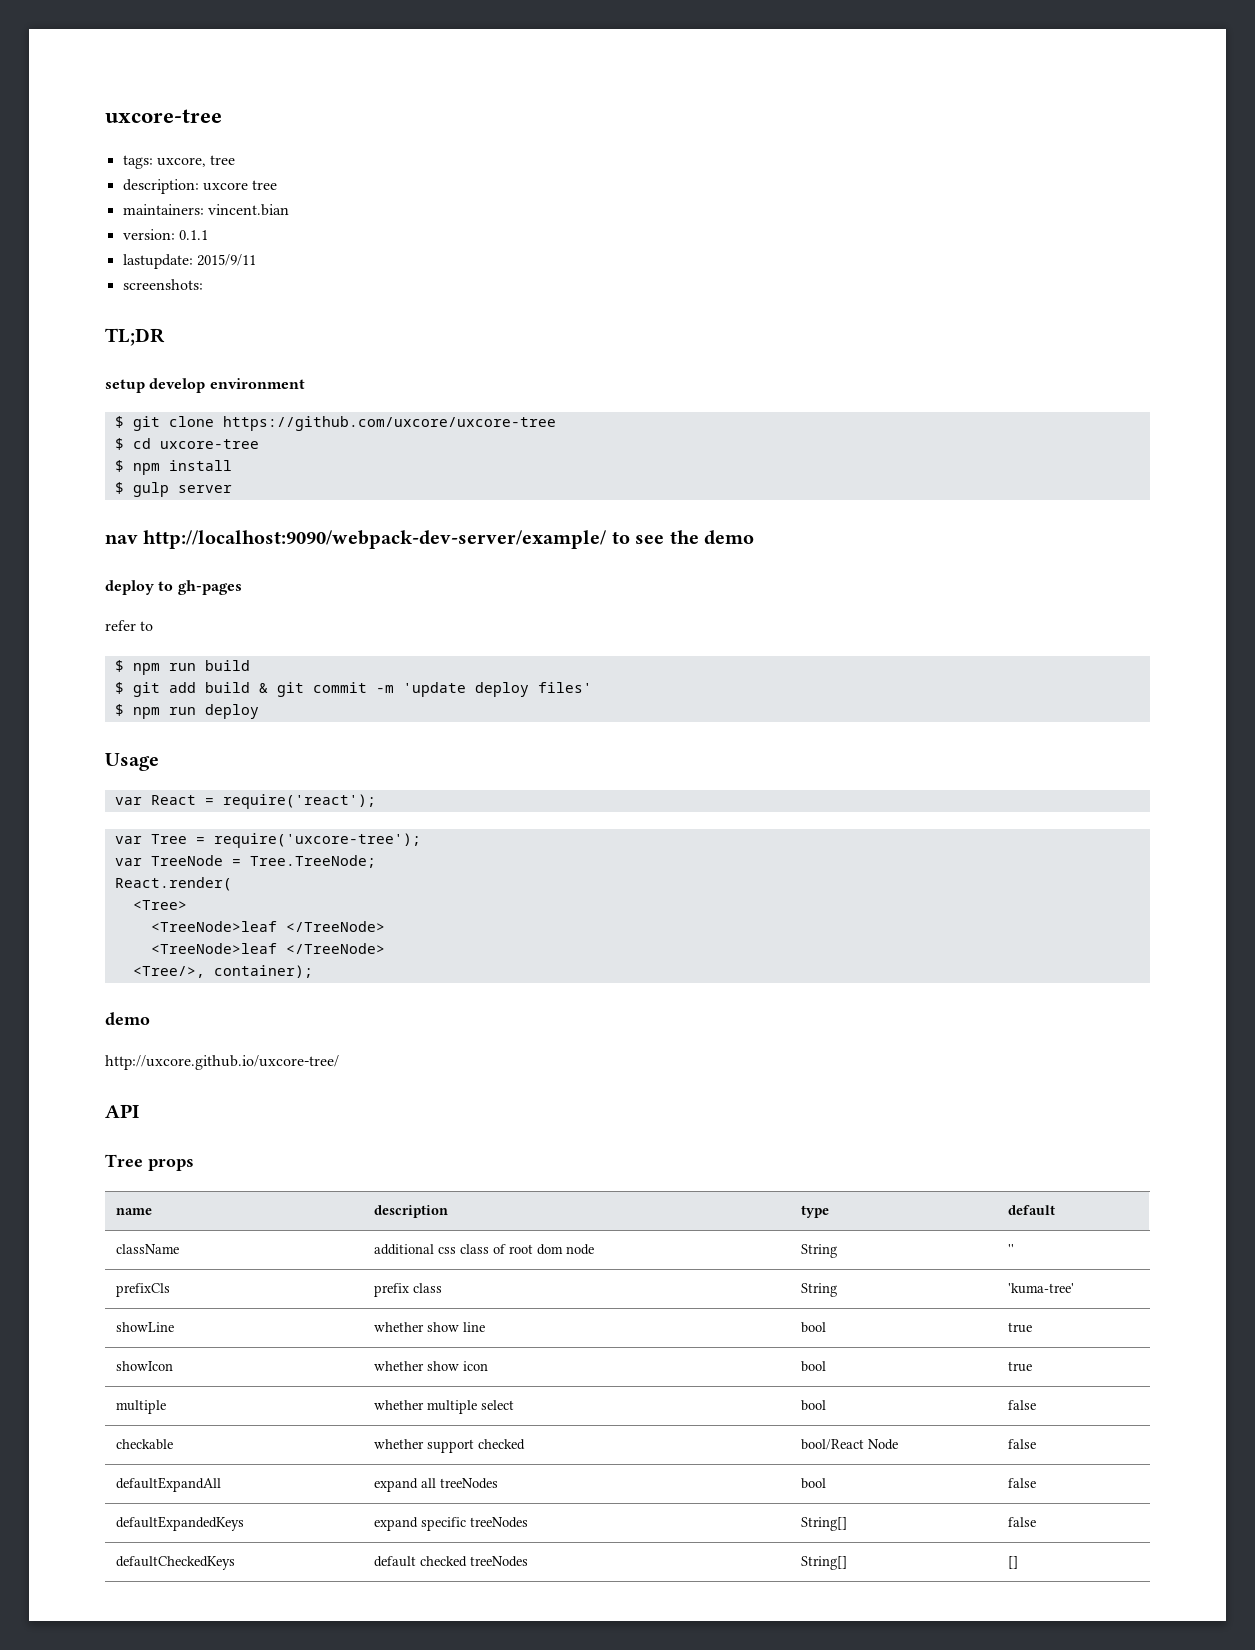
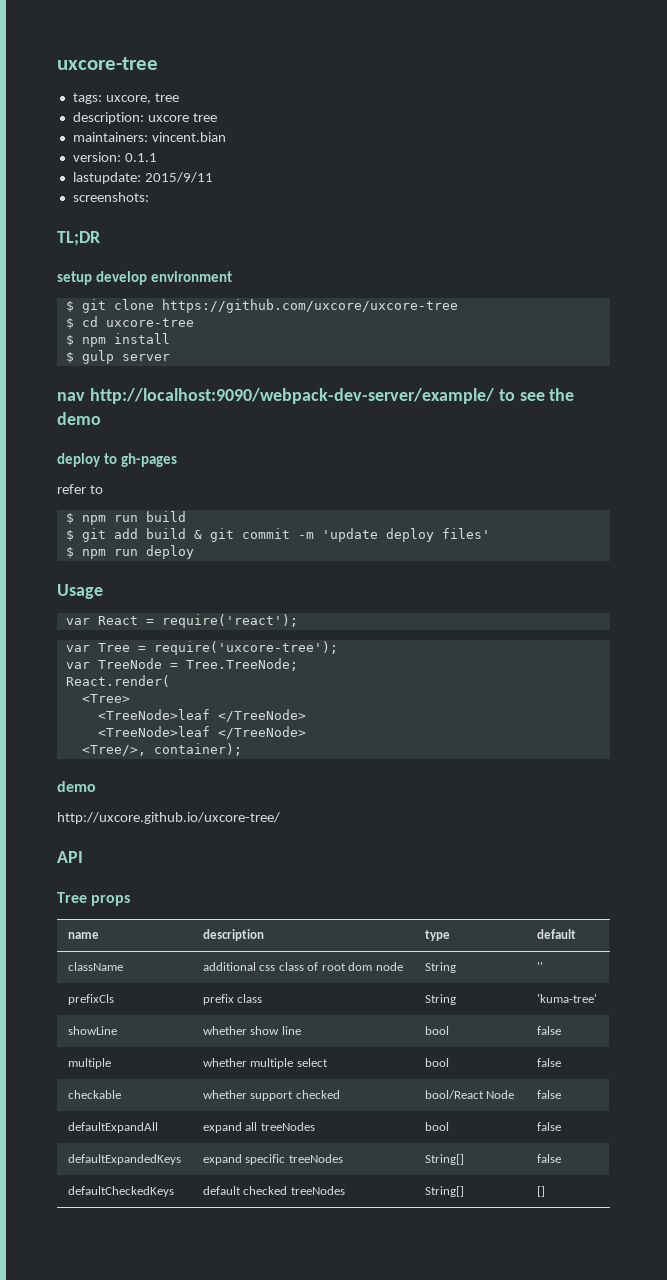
- showLine | whether show line | bool | true
- showIcon | whether show icon | bool | true
+ showLine | whether show line | bool | false

